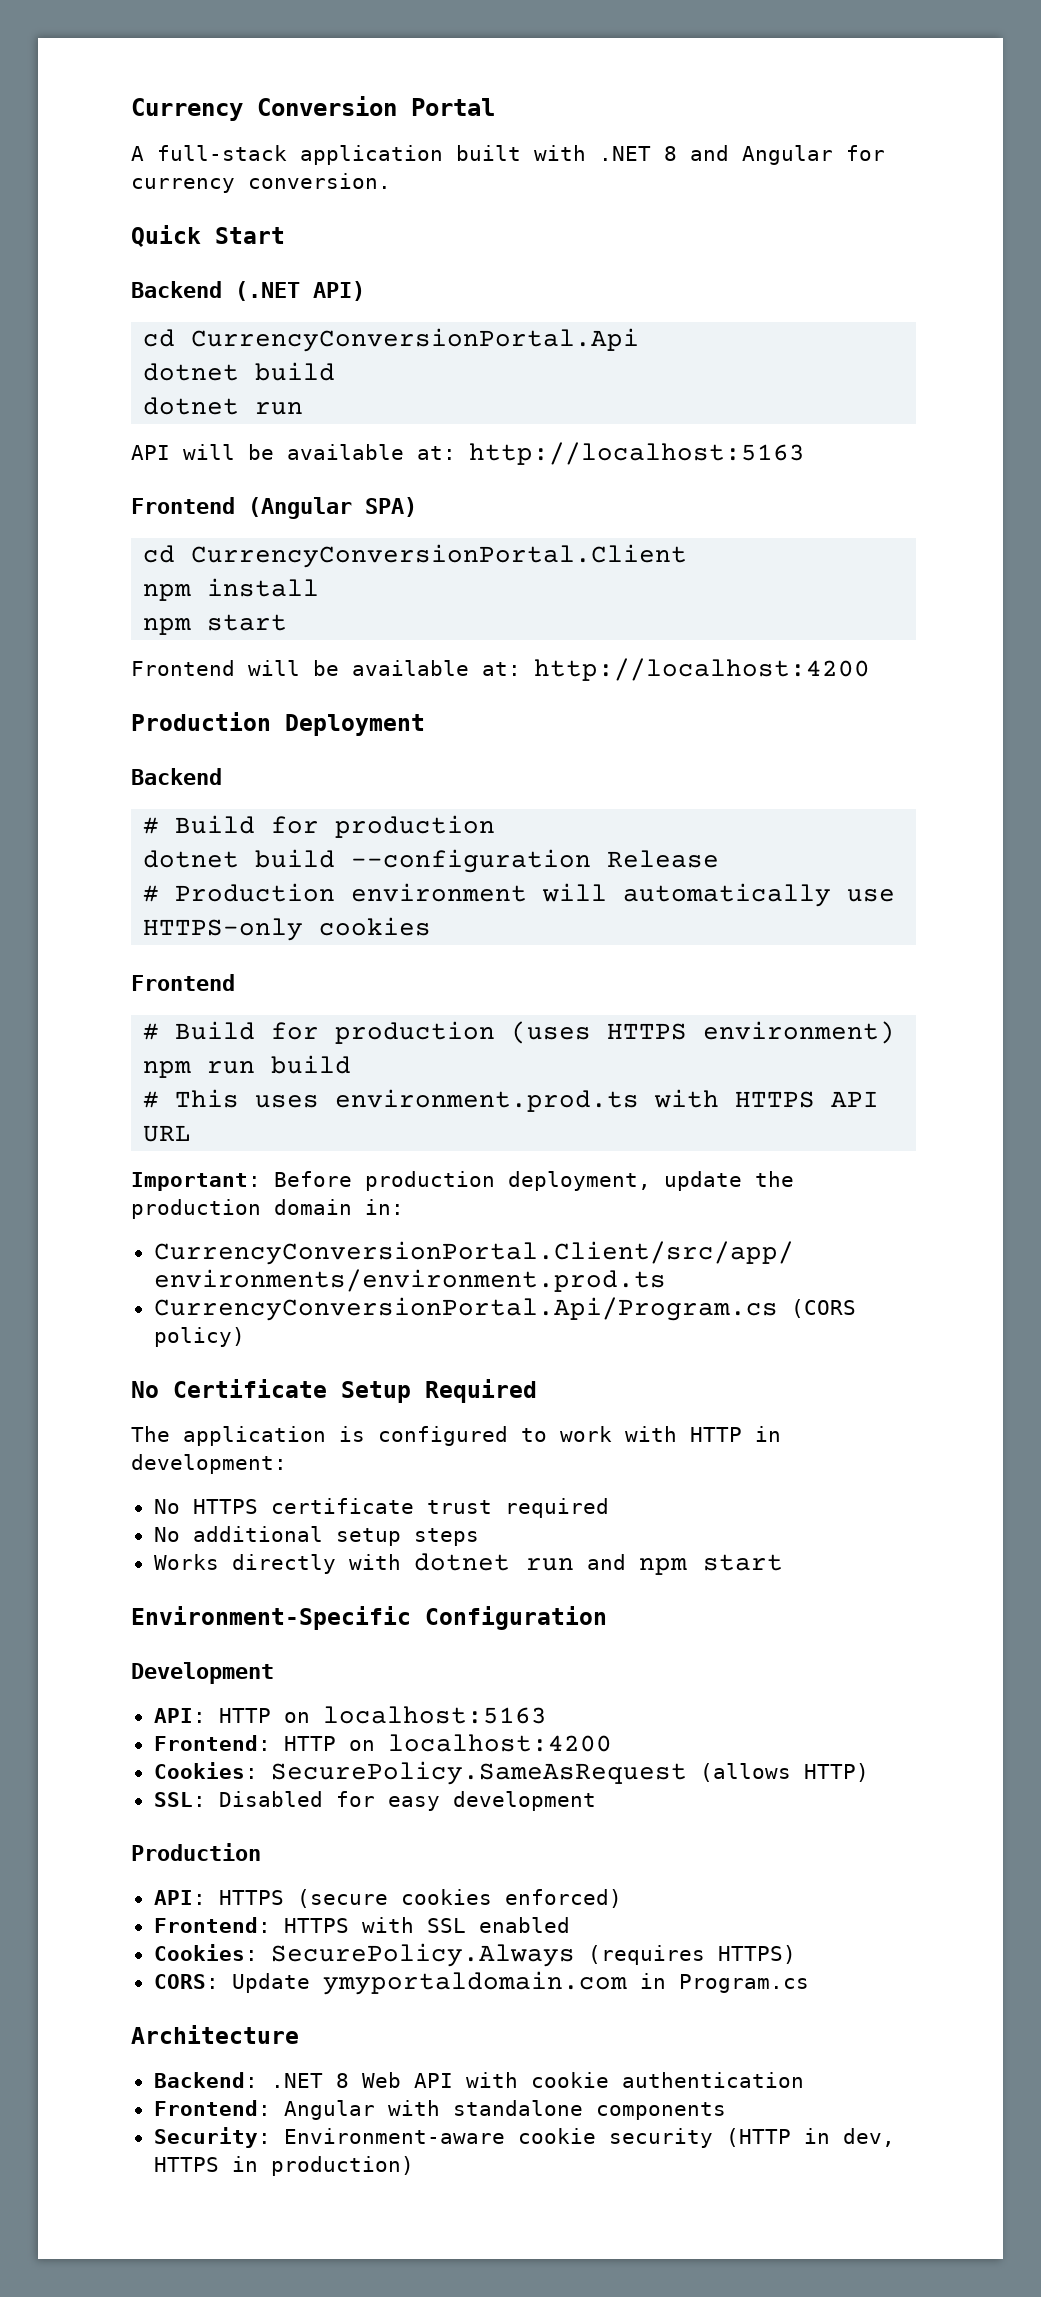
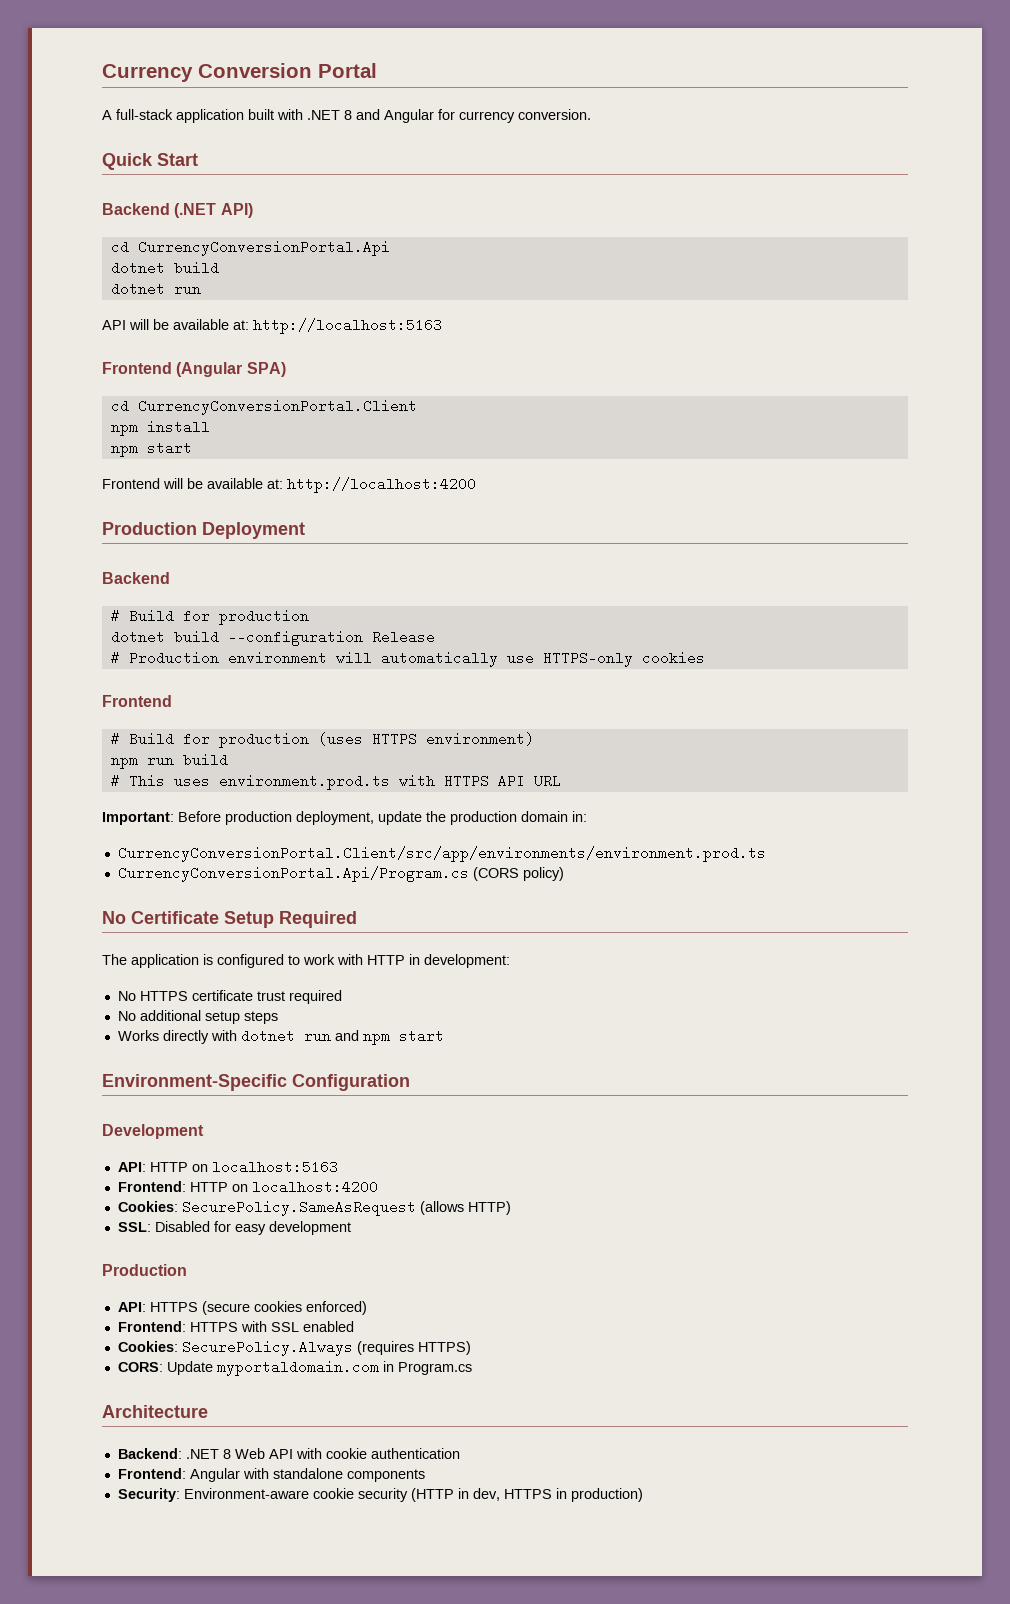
- CORS: Update ymyportaldomain.com in Program.cs
+ CORS: Update myportaldomain.com in Program.cs

